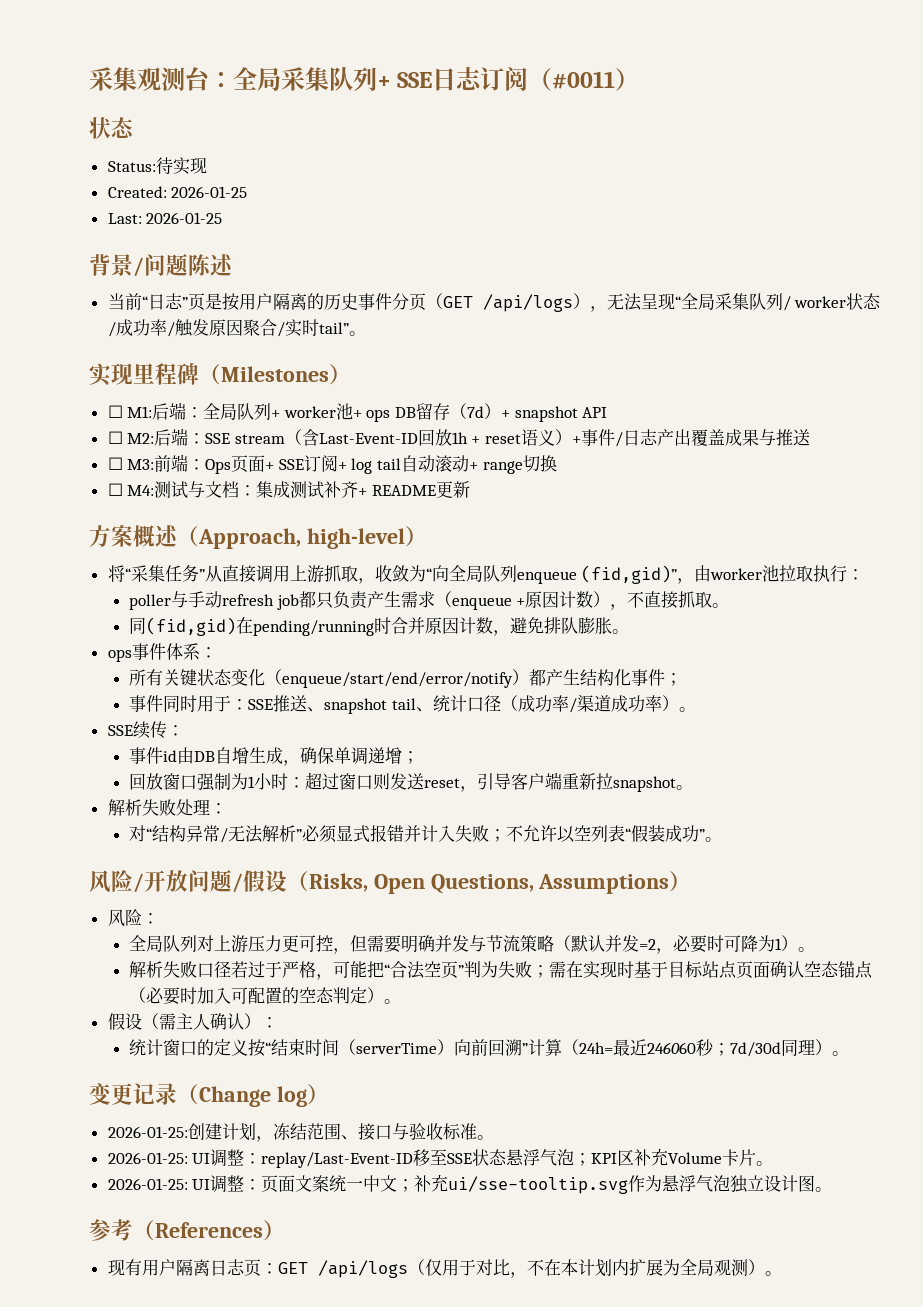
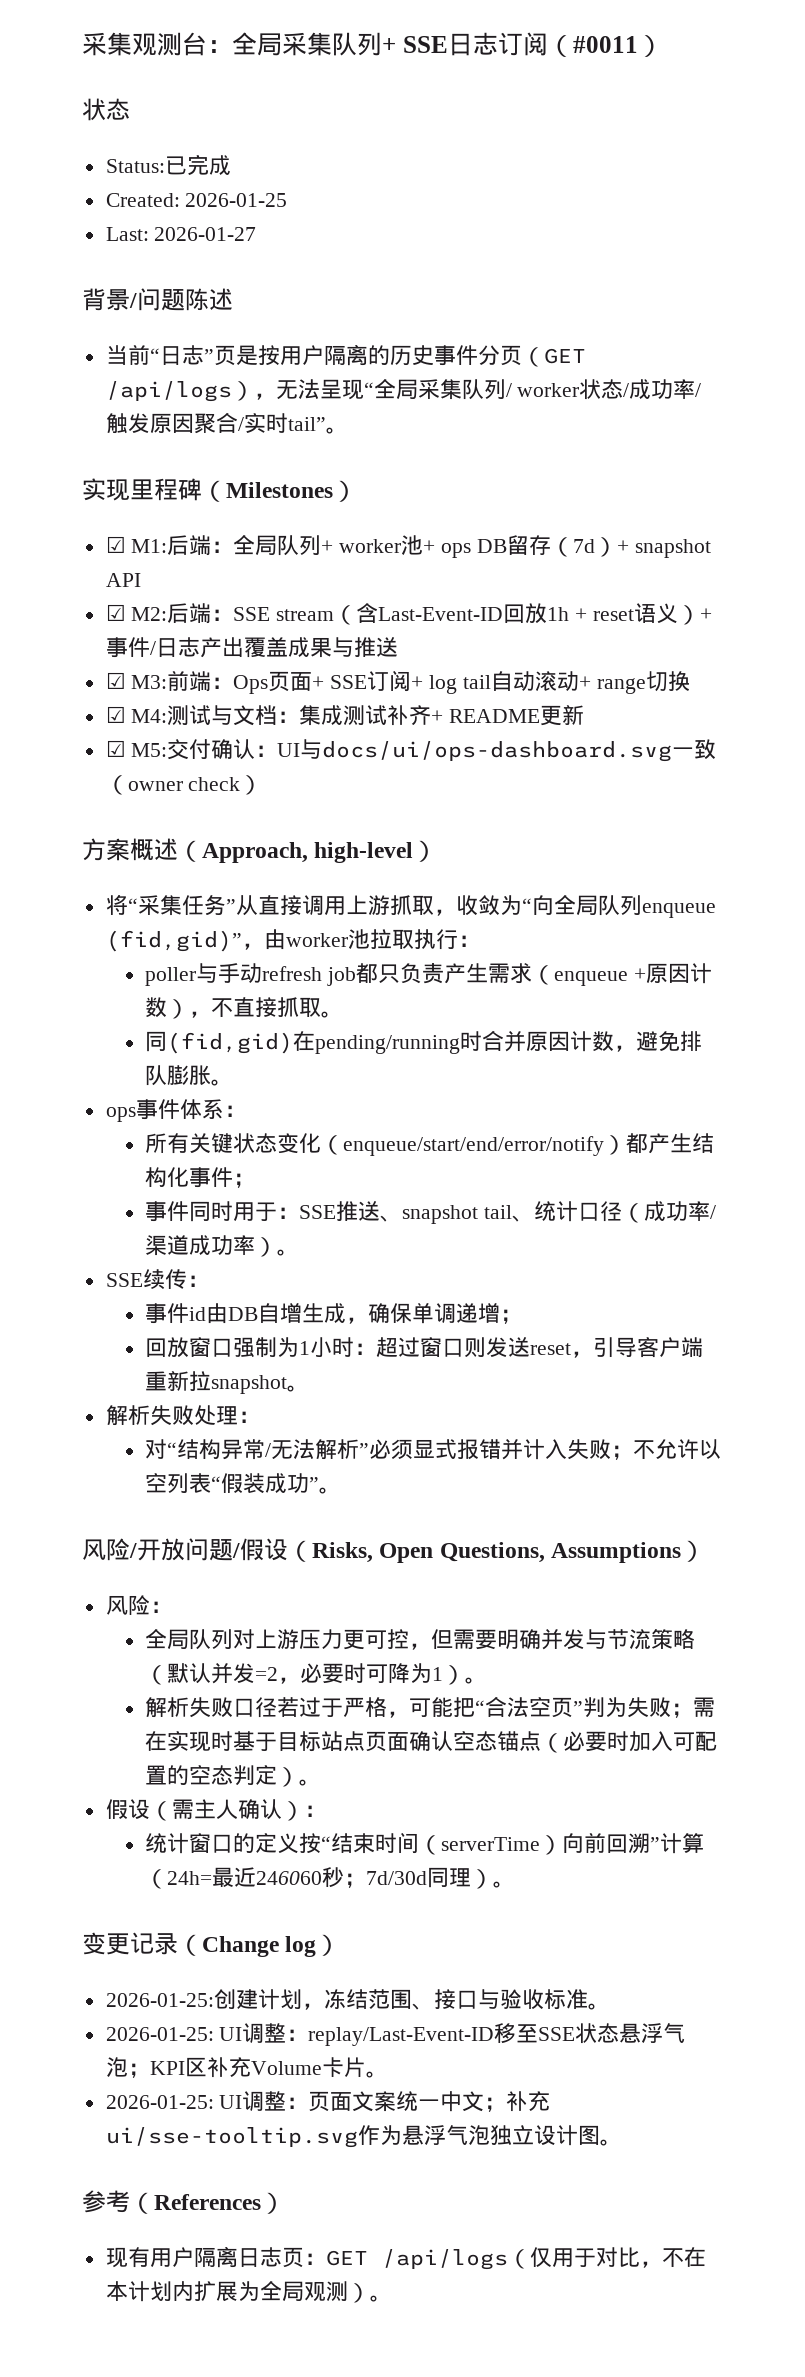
- Status:待实现
+ Status:已完成
- Last: 2026-01-25
+ Last: 2026-01-27
- ☐ M1:后端：全局队列+ worker池+ ops DB留存（7d）+ snapshot API
+ ☑ M1:后端：全局队列+ worker池+ ops DB留存（7d）+ snapshot API
- ☐ M2:后端：SSE stream（含Last-Event-ID回放1h + reset语义）+事件/日志产出覆盖成果与推送
+ ☑ M2:后端：SSE stream（含Last-Event-ID回放1h + reset语义）+事件/日志产出覆盖成果与推送
- ☐ M3:前端：Ops页面+ SSE订阅+ log tail自动滚动+ range切换
+ ☑ M3:前端：Ops页面+ SSE订阅+ log tail自动滚动+ range切换
- ☐ M4:测试与文档：集成测试补齐+ README更新
+ ☑ M4:测试与文档：集成测试补齐+ README更新
+ ☑ M5:交付确认：UI与docs/ui/ops-dashboard.svg一致（owner check）

